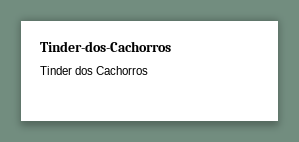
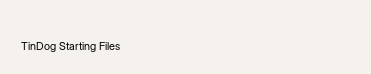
- Tinder-dos-Cachorros
- Tinder dos Cachorros
+ TinDog Starting Files

